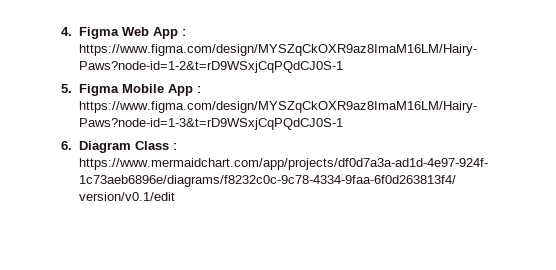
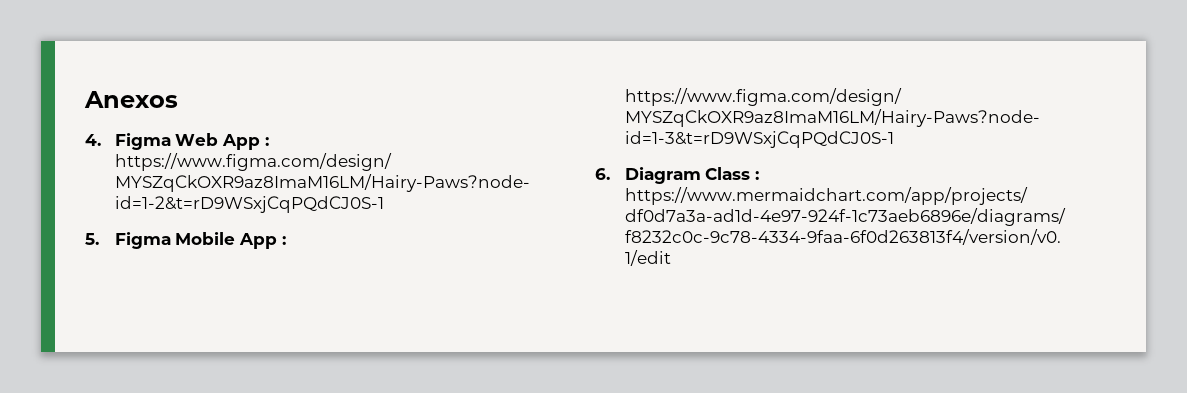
+ Anexos

